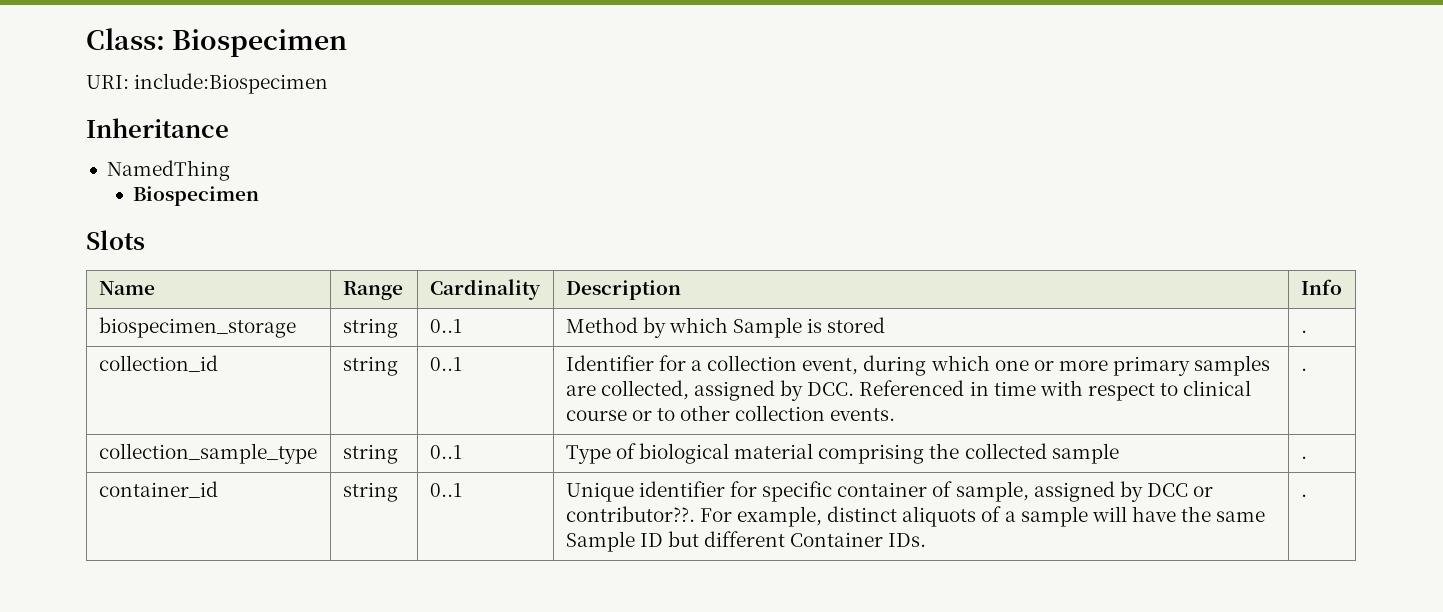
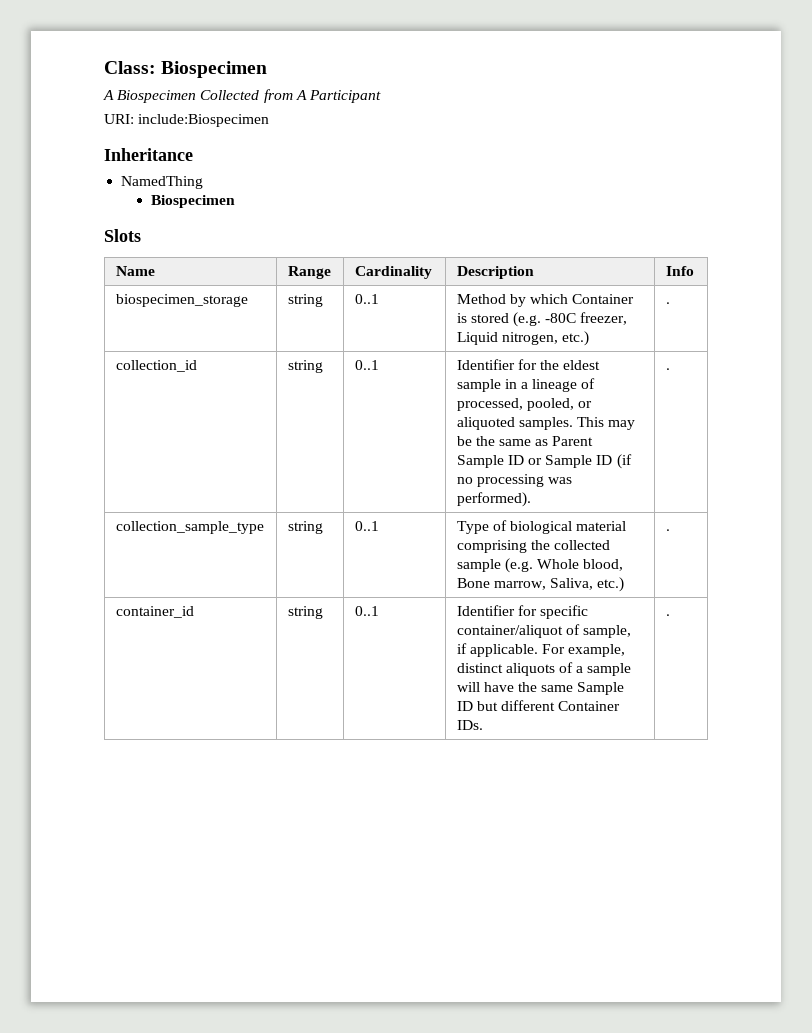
+ A Biospecimen Collected from A Participant
- biospecimen_storage | string | 0..1 | Method by which Sample is stored | .
+ biospecimen_storage | string | 0..1 | Method by which Container is stored (e.g. -80C freezer, Liquid nitrogen, etc.) | .
- collection_id | string | 0..1 | Identifier for a collection event, during which one or more primary samples are collected, assigned by DCC. Referenced in time with respect to clinical course or to other collection events. | .
+ collection_id | string | 0..1 | Identifier for the eldest sample in a lineage of processed, pooled, or aliquoted samples. This may be the same as Parent Sample ID or Sample ID (if no processing was performed). | .
- collection_sample_type | string | 0..1 | Type of biological material comprising the collected sample | .
+ collection_sample_type | string | 0..1 | Type of biological material comprising the collected sample (e.g. Whole blood, Bone marrow, Saliva, etc.) | .
- container_id | string | 0..1 | Unique identifier for specific container of sample, assigned by DCC or contributor??. For example, distinct aliquots of a sample will have the same Sample ID but different Container IDs. | .
+ container_id | string | 0..1 | Identifier for specific container/aliquot of sample, if applicable. For example, distinct aliquots of a sample will have the same Sample ID but different Container IDs. | .

